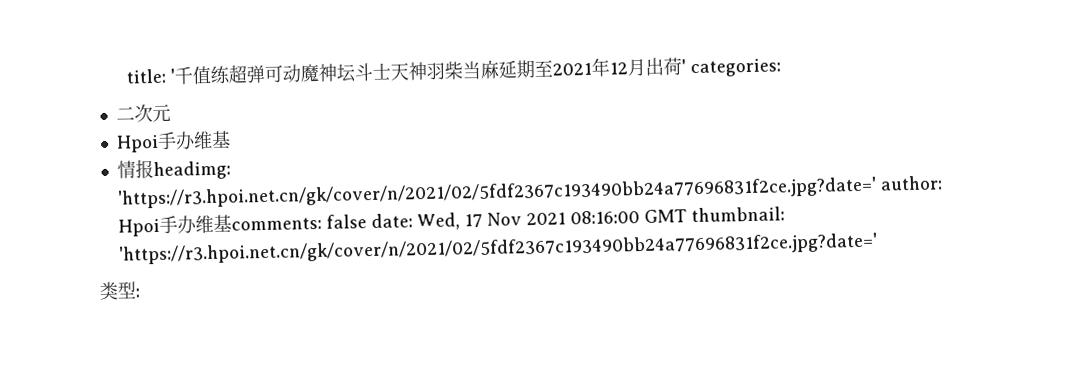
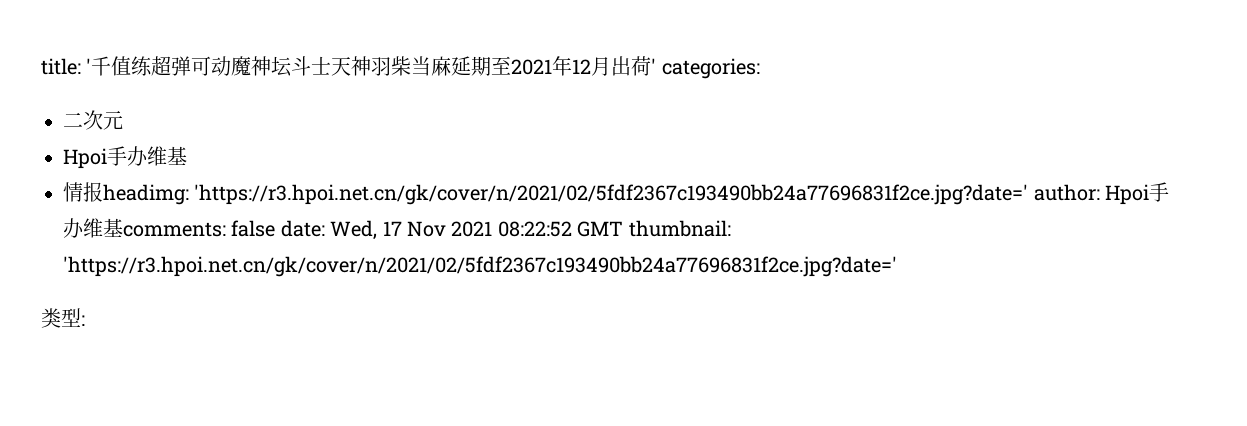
- 情报headimg: 'https://r3.hpoi.net.cn/gk/cover/n/2021/02/5fdf2367c193490bb24a77696831f2ce.jpg?date=' author: Hpoi手办维基comments: false date: Wed, 17 Nov 2021 08:16:00 GMT thumbnail: 'https://r3.hpoi.net.cn/gk/cover/n/2021/02/5fdf2367c193490bb24a77696831f2ce.jpg?date='
+ 情报headimg: 'https://r3.hpoi.net.cn/gk/cover/n/2021/02/5fdf2367c193490bb24a77696831f2ce.jpg?date=' author: Hpoi手办维基comments: false date: Wed, 17 Nov 2021 08:22:52 GMT thumbnail: 'https://r3.hpoi.net.cn/gk/cover/n/2021/02/5fdf2367c193490bb24a77696831f2ce.jpg?date='

